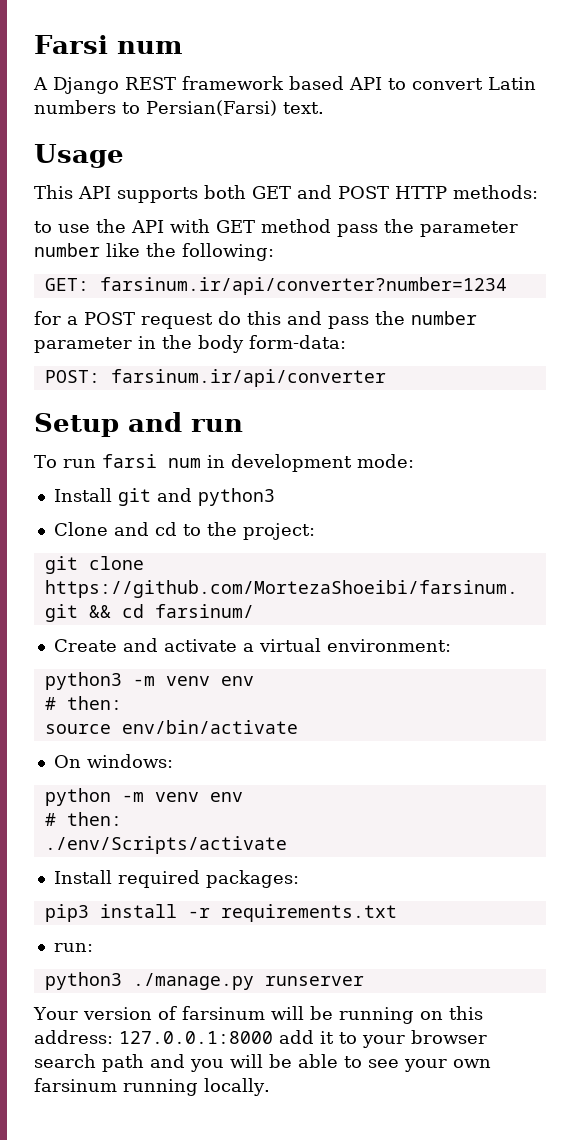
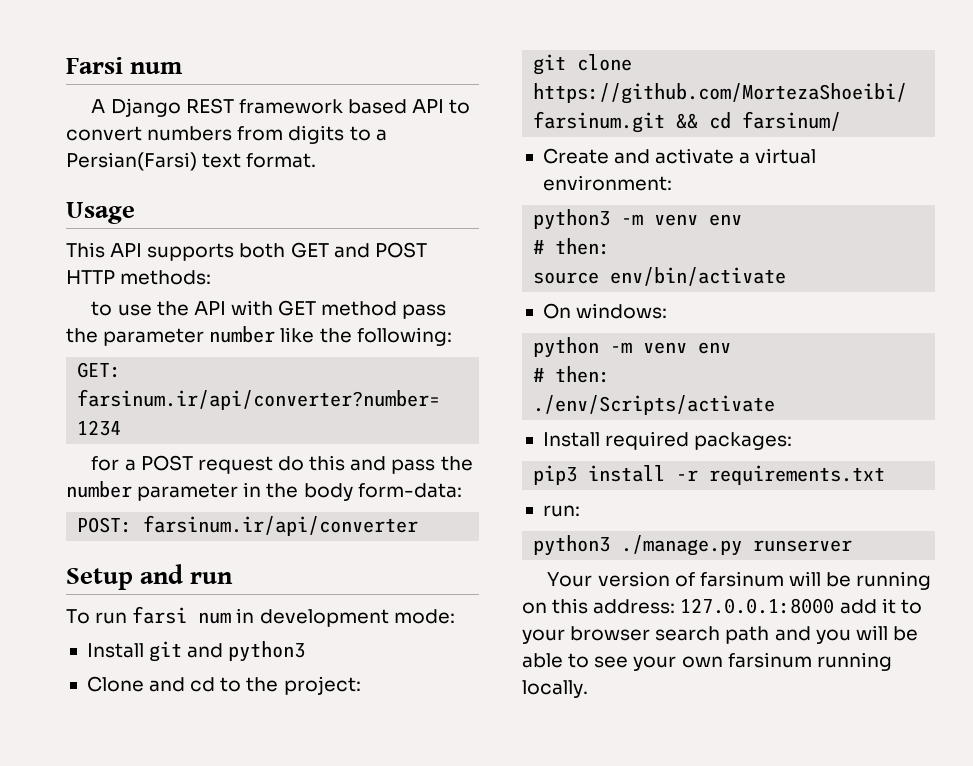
- A Django REST framework based API to convert Latin numbers to Persian(Farsi) text.
+ A Django REST framework based API to convert numbers from digits to a Persian(Farsi) text format.

